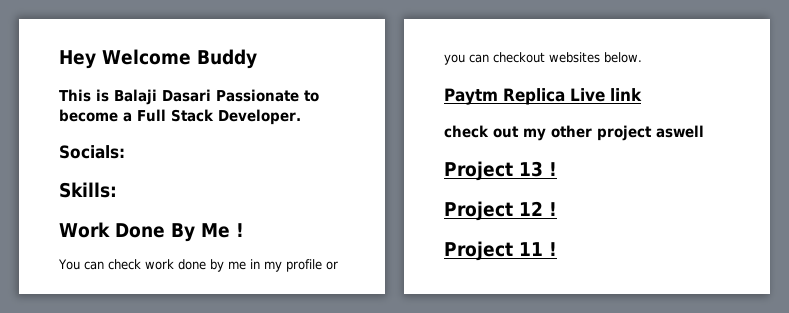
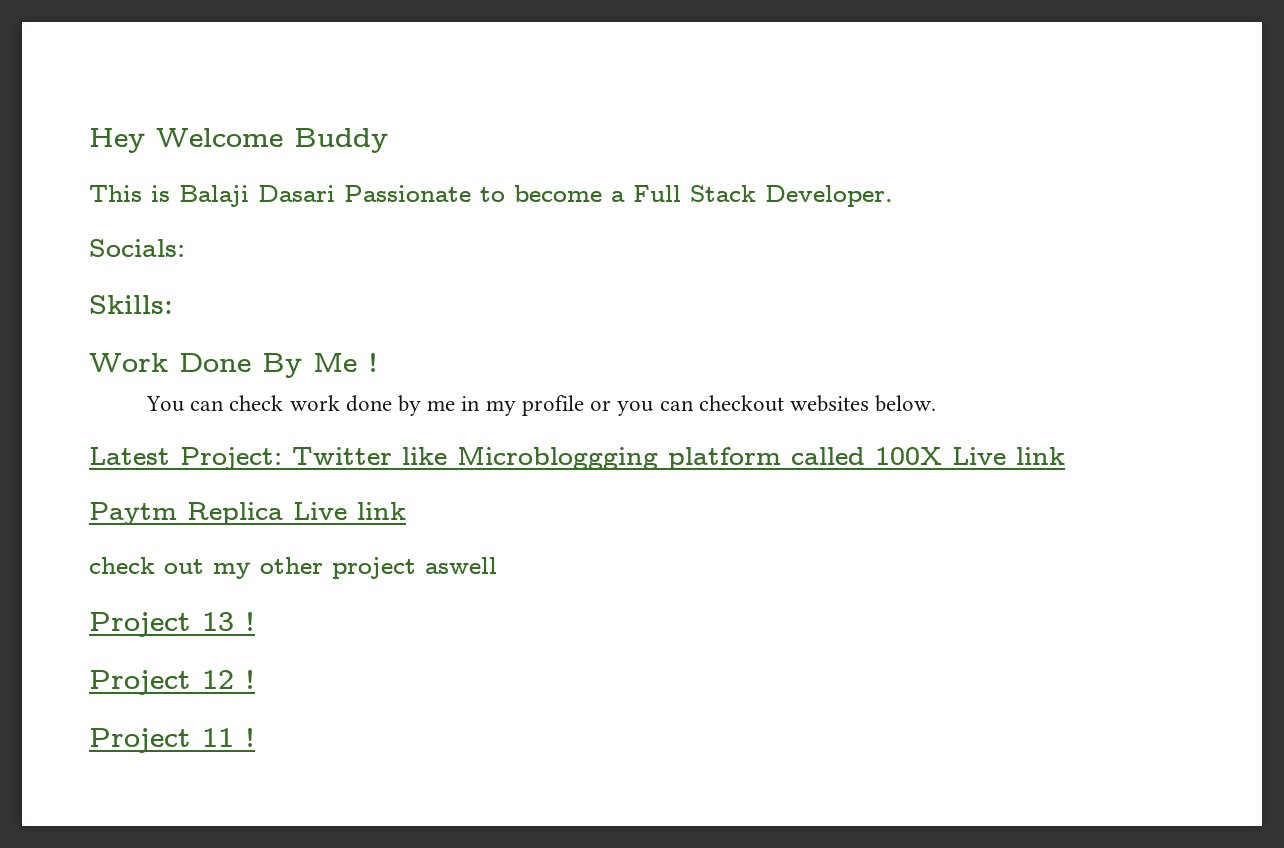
+ Latest Project: Twitter like Microbloggging platform called 100X Live link

